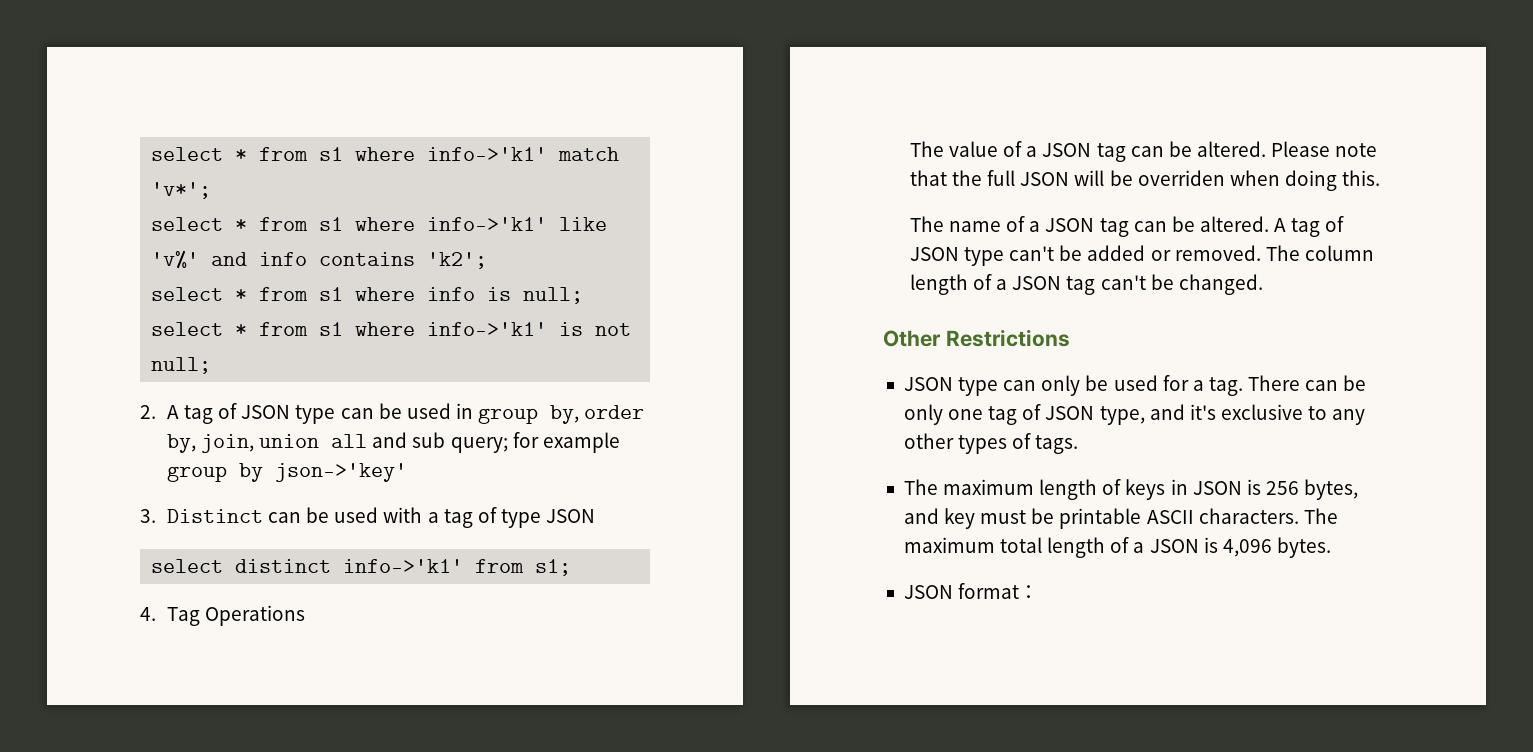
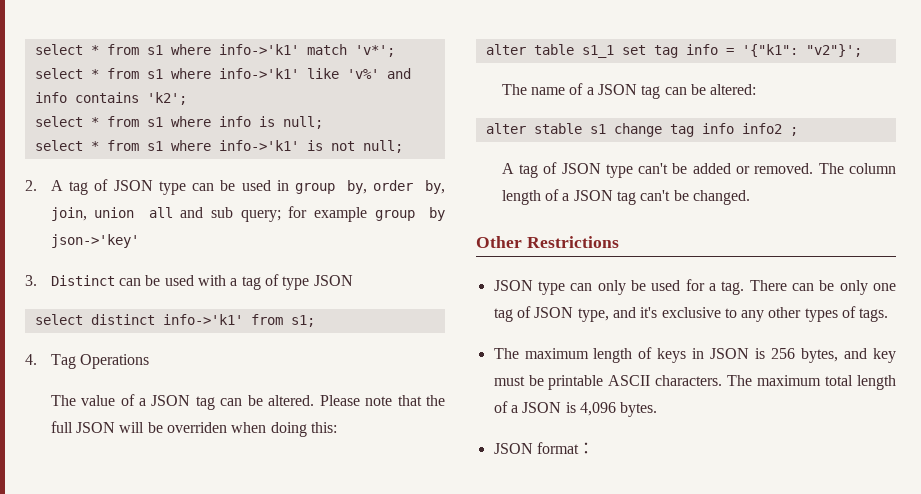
- Please note that the full JSON will be overriden when doing this.
+ Please note that the full JSON will be overriden when doing this:
+ alter table s1_1 set tag info = '{"k1": "v2"}';
- The name of a JSON tag can be altered. A tag of JSON type can't be added or removed.
+ The name of a JSON tag can be altered:
+ alter stable s1 change tag info info2 ;
+ A tag of JSON type can't be added or removed.

